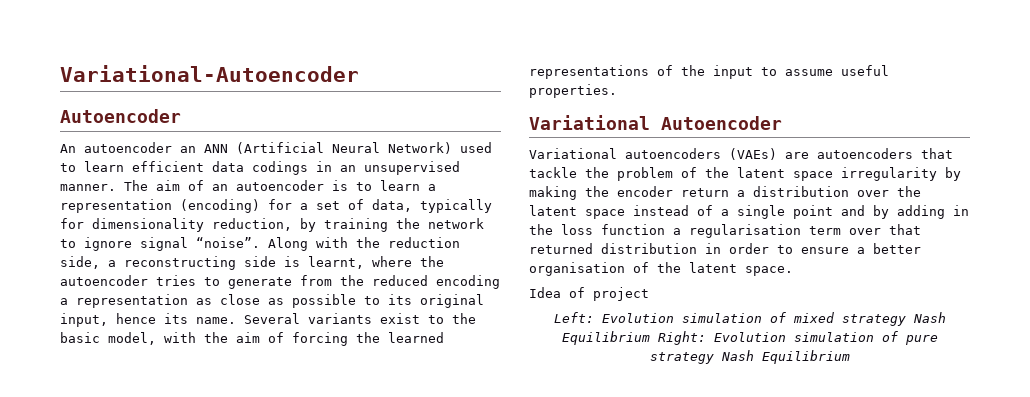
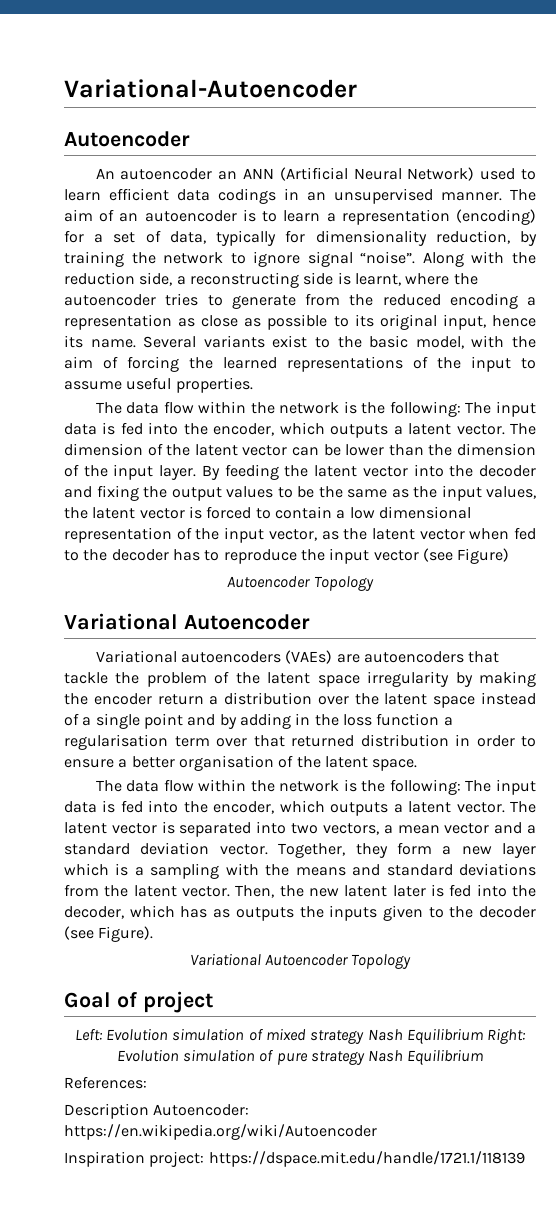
+ The data flow within the network is the following: The input data is fed into the encoder, which outputs a latent vector. The dimension of the latent vector can be lower than the dimension of the input layer. By feeding the latent vector into the decoder and fixing the output values to be the same as the input values, the latent vector is forced to contain a low dimensional representation of the input vector, as the latent vector when fed to the decoder has to reproduce the input vector (see Figure)
+ Autoencoder Topology
- Idea of project
+ The data flow within the network is the following: The input data is fed into the encoder, which outputs a latent vector. The latent vector is separated into two vectors, a mean vector and a standard deviation vector. Together, they form a new layer which is a sampling with the means and standard deviations from the latent vector. Then, the new latent later is fed into the decoder, which has as outputs the inputs given to the decoder (see Figure).
+ Variational Autoencoder Topology
+ Goal of project
+ References:
+ Description Autoencoder: https://en.wikipedia.org/wiki/Autoencoder
+ Inspiration project: https://dspace.mit.edu/handle/1721.1/118139

